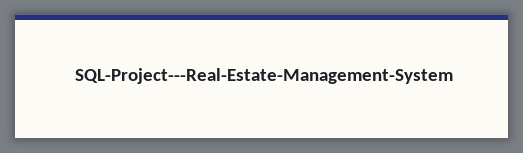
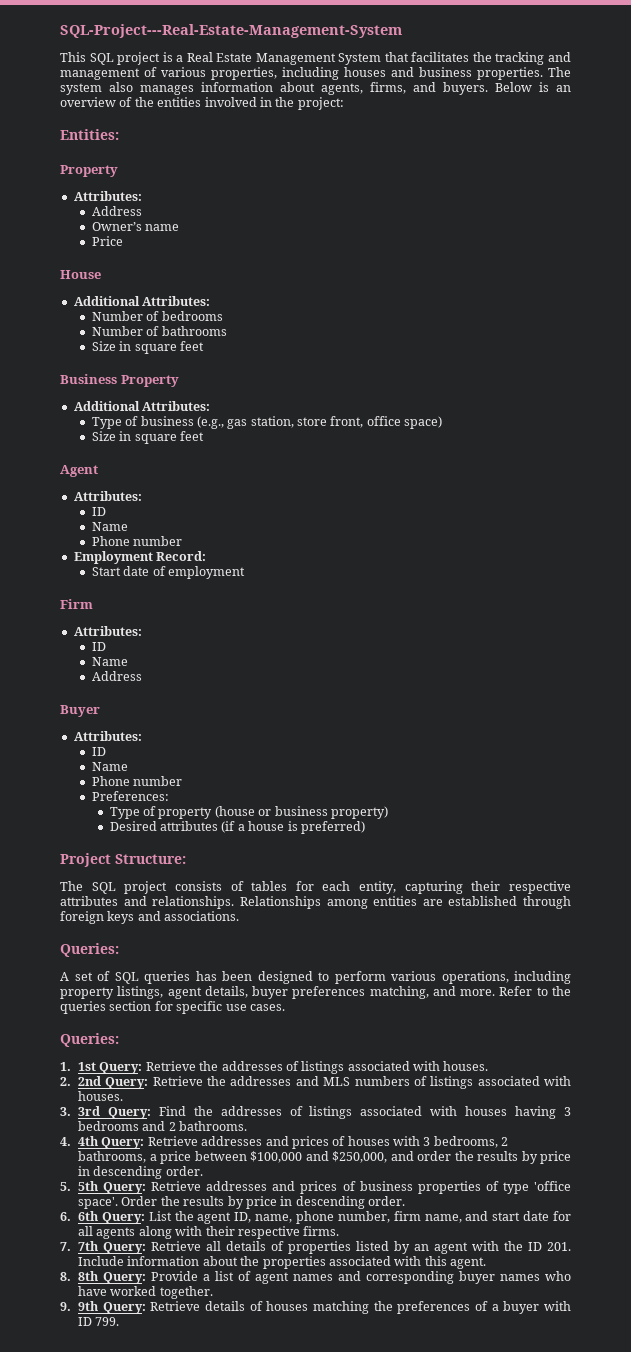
+ This SQL project is a Real Estate Management System that facilitates the tracking and management of various properties, including houses and business properties. The system also manages information about agents, firms, and buyers. Below is an overview of the entities involved in the project:
+ Entities:
+ Property
+ Attributes:
+ Address
+ Owner’s name
+ Price
+ House
+ Additional Attributes:
+ Number of bedrooms
+ Number of bathrooms
+ Size in square feet
+ Business Property
+ Additional Attributes:
+ Type of business (e.g., gas station, store front, office space)
+ Size in square feet
+ Agent
+ Attributes:
+ ID
+ Name
+ Phone number
+ Employment Record:
+ Start date of employment
+ Firm
+ Attributes:
+ ID
+ Name
+ Address
+ Buyer
+ Attributes:
+ ID
+ Name
+ Phone number
+ Preferences:
+ Type of property (house or business property)
+ Desired attributes (if a house is preferred)
+ Project Structure:
+ The SQL project consists of tables for each entity, capturing their respective attributes and relationships. Relationships among entities are established through foreign keys and associations.
+ Queries:
+ A set of SQL queries has been designed to perform various operations, including property listings, agent details, buyer preferences matching, and more. Refer to the queries section for specific use cases.
+ Queries:
+ 1. 1st Query: Retrieve the addresses of listings associated with houses.
+ 2. 2nd Query: Retrieve the addresses and MLS numbers of listings associated with houses.
+ 3. 3rd Query: Find the addresses of listings associated with houses having 3 bedrooms and 2 bathrooms.
+ 4. 4th Query: Retrieve addresses and prices of houses with 3 bedrooms, 2 bathrooms, a price between $100,000 and $250,000, and order the results by price in descending order.
+ 5. 5th Query: Retrieve addresses and prices of business properties of type 'office space'. Order the results by price in descending order.
+ 6. 6th Query: List the agent ID, name, phone number, firm name, and start date for all agents along with their respective firms.
+ 7. 7th Query: Retrieve all details of properties listed by an agent with the ID 201. Include information about the properties associated with this agent.
+ 8. 8th Query: Provide a list of agent names and corresponding buyer names who have worked together.
+ 9. 9th Query: Retrieve details of houses matching the preferences of a buyer with ID 799.

